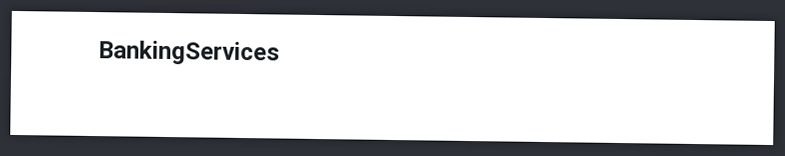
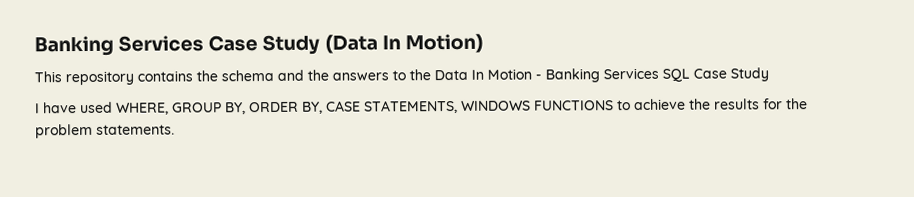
- BankingServices
+ Banking Services Case Study (Data In Motion)
+ This repository contains the schema and the answers to the Data In Motion - Banking Services SQL Case Study
+ I have used WHERE, GROUP BY, ORDER BY, CASE STATEMENTS, WINDOWS FUNCTIONS to achieve the results for the problem statements.

